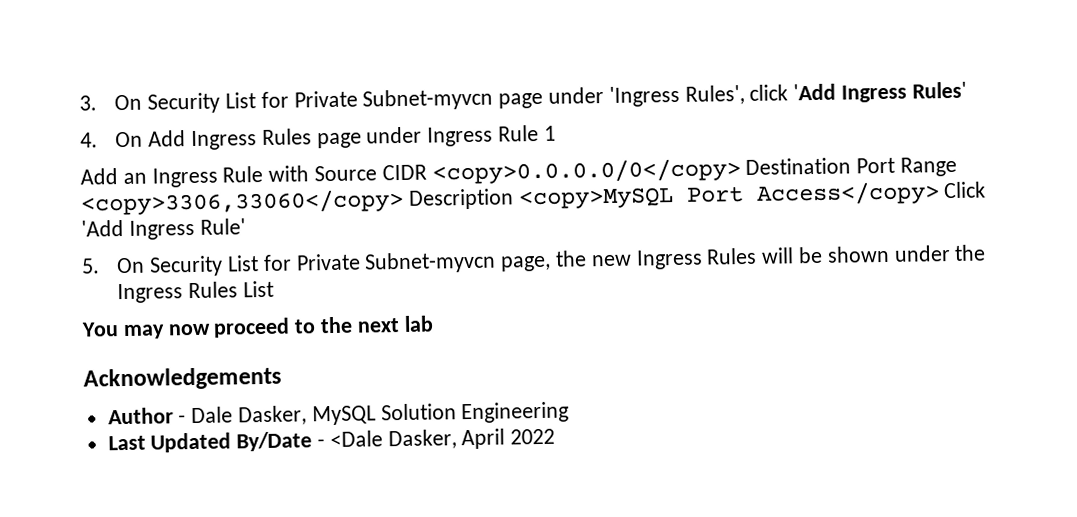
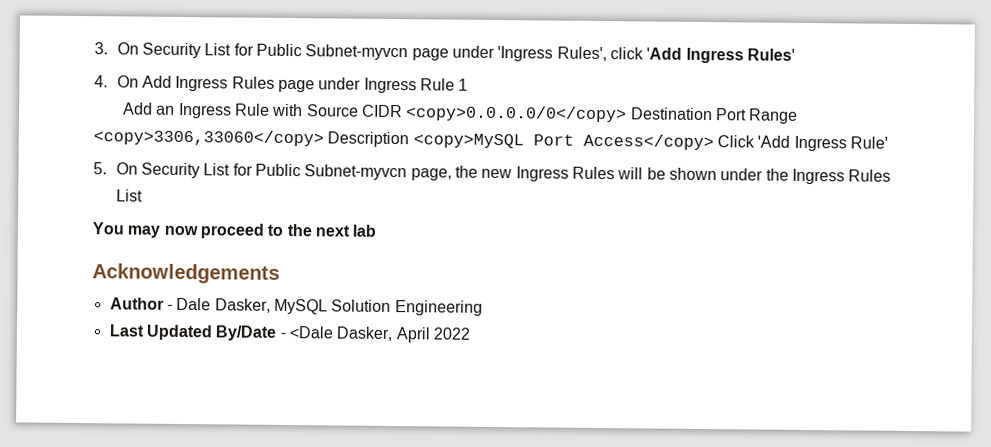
- 3. On Security List for Private Subnet-myvcn page under 'Ingress Rules', click 'Add Ingress Rules'
+ 3. On Security List for Public Subnet-myvcn page under 'Ingress Rules', click 'Add Ingress Rules'
- 5. On Security List for Private Subnet-myvcn page, the new Ingress Rules will be shown under the Ingress Rules List
+ 5. On Security List for Public Subnet-myvcn page, the new Ingress Rules will be shown under the Ingress Rules List

